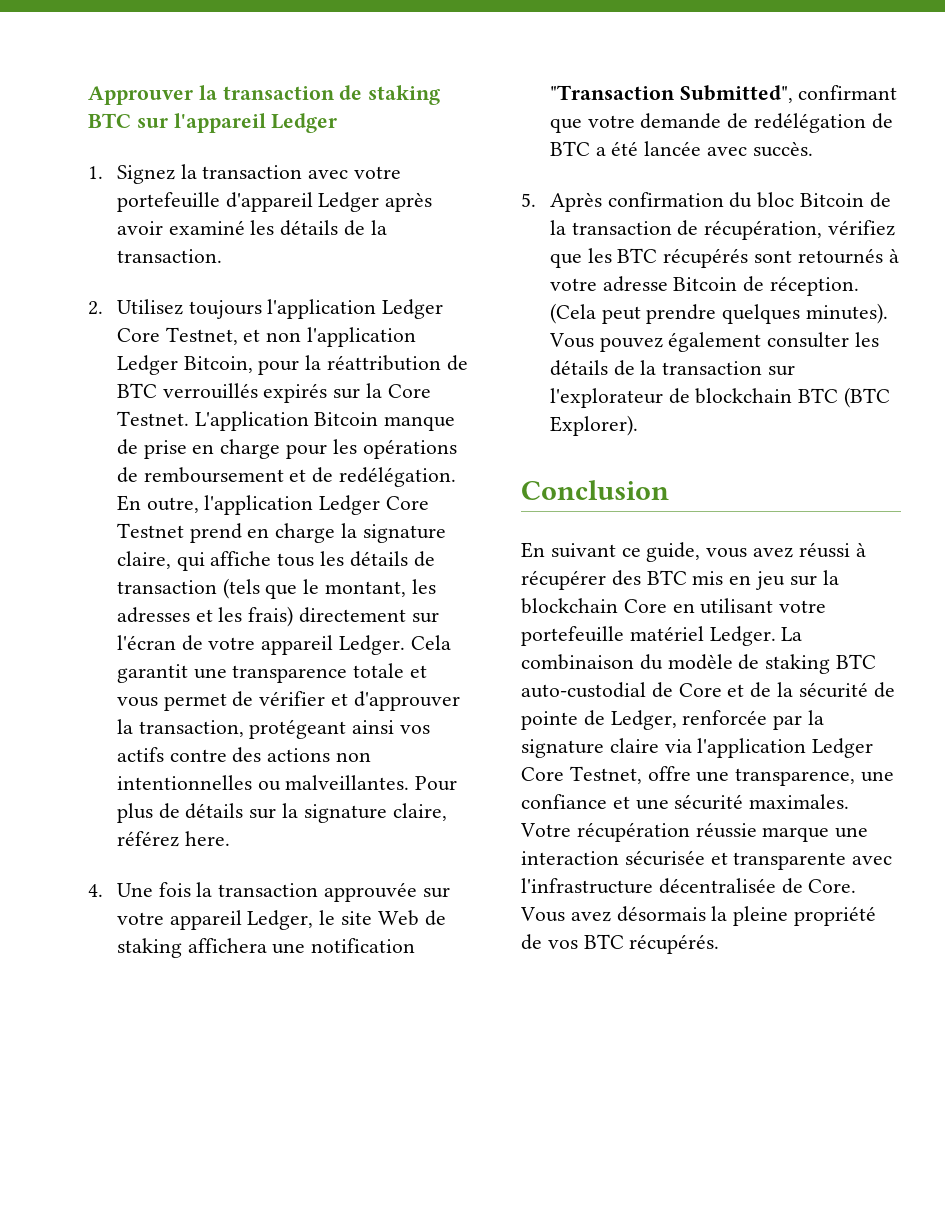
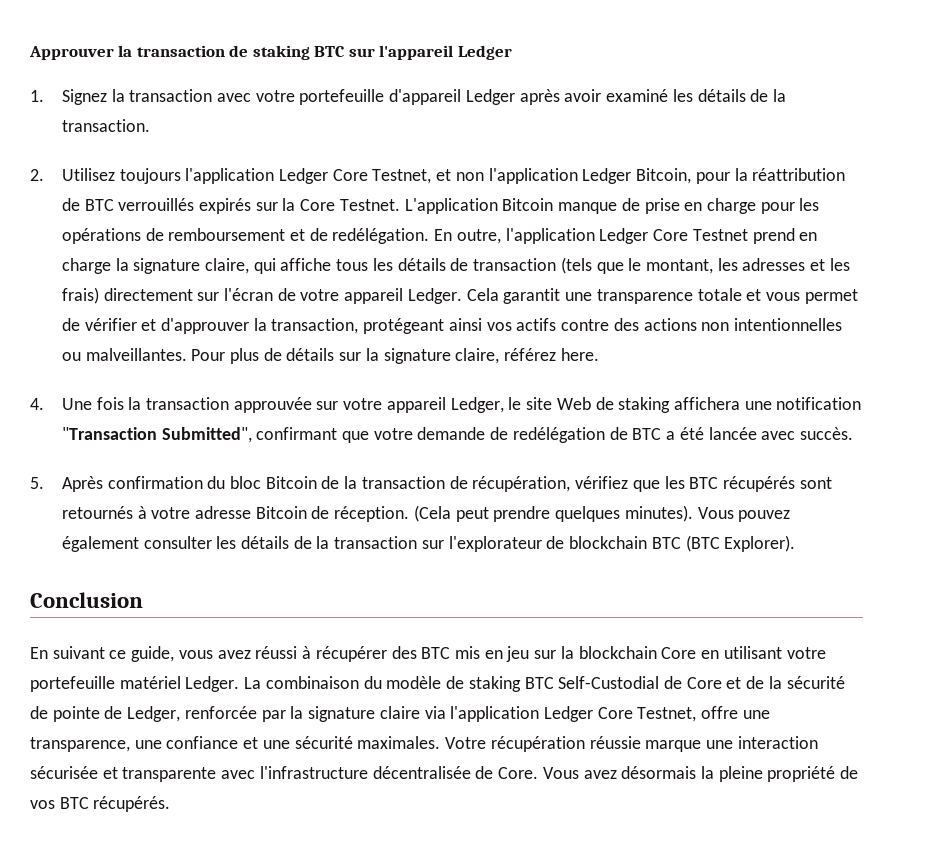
- La combinaison du modèle de staking BTC auto-custodial de Core et de la sécurité de pointe de Ledger, renforcée par la signature claire via l'application Ledger Core Testnet, offre une transparence, une confiance et une sécurité maximales.
+ La combinaison du modèle de staking BTC Self-Custodial de Core et de la sécurité de pointe de Ledger, renforcée par la signature claire via l'application Ledger Core Testnet, offre une transparence, une confiance et une sécurité maximales.

